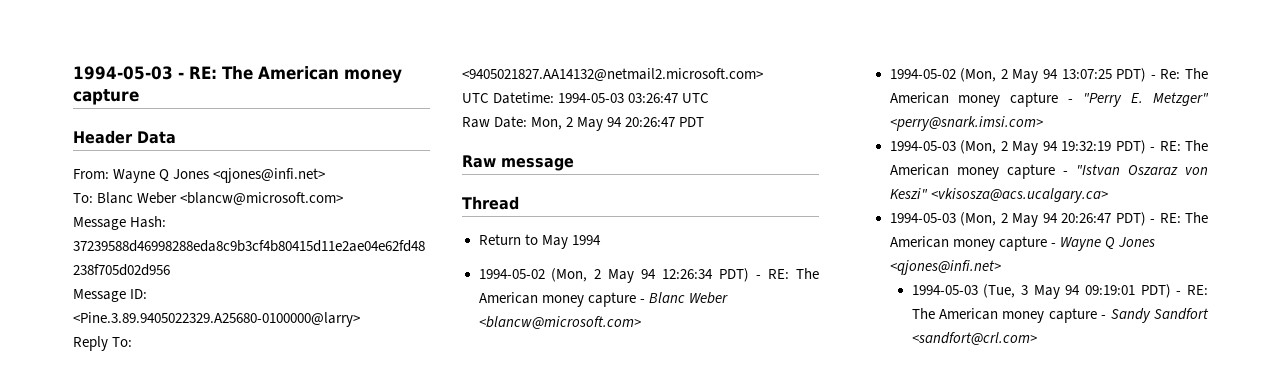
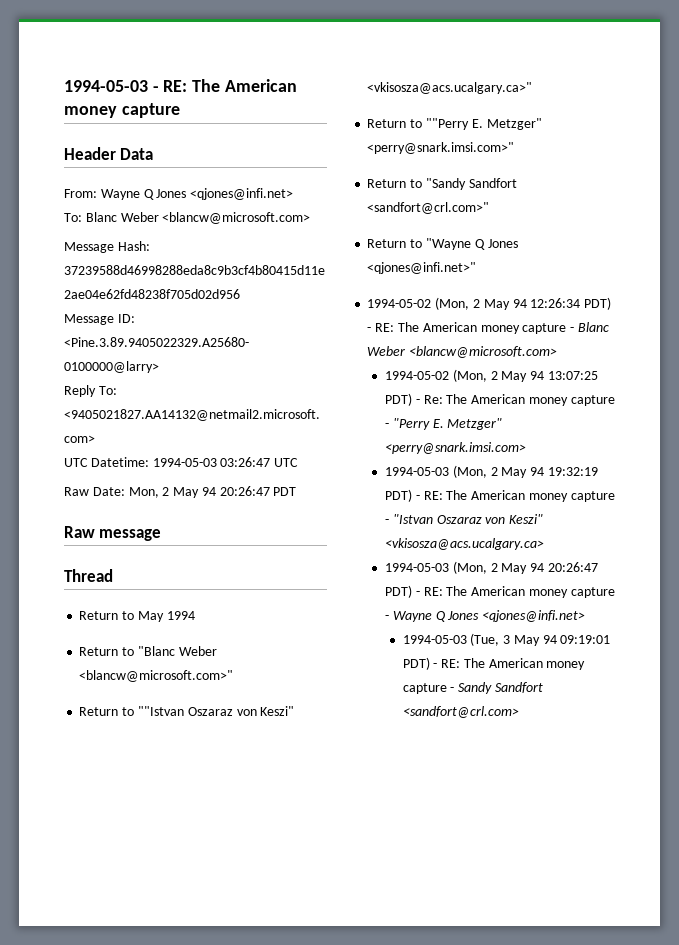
+ Return to "Blanc Weber <blancw@microsoft.com>"
+ Return to ""Istvan Oszaraz von Keszi" <vkisosza@acs.ucalgary.ca>"
+ Return to ""Perry E. Metzger" <perry@snark.imsi.com>"
+ Return to "Sandy Sandfort <sandfort@crl.com>"
+ Return to "Wayne Q Jones <qjones@infi.net>"

